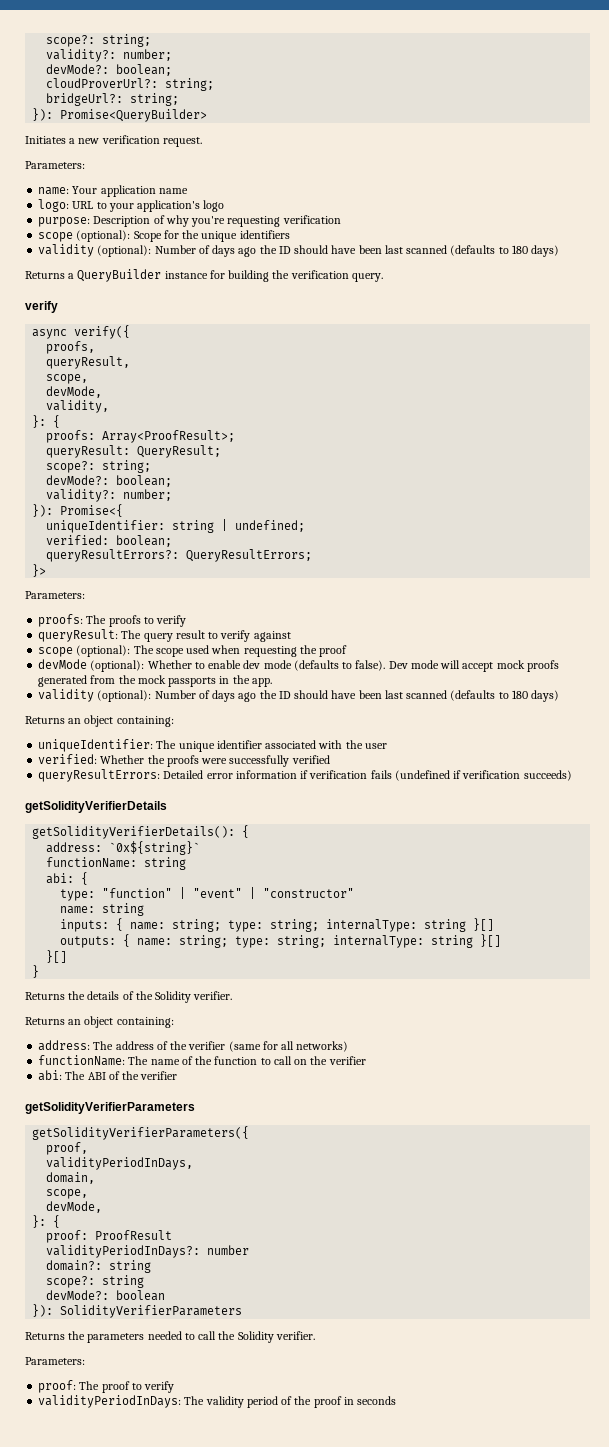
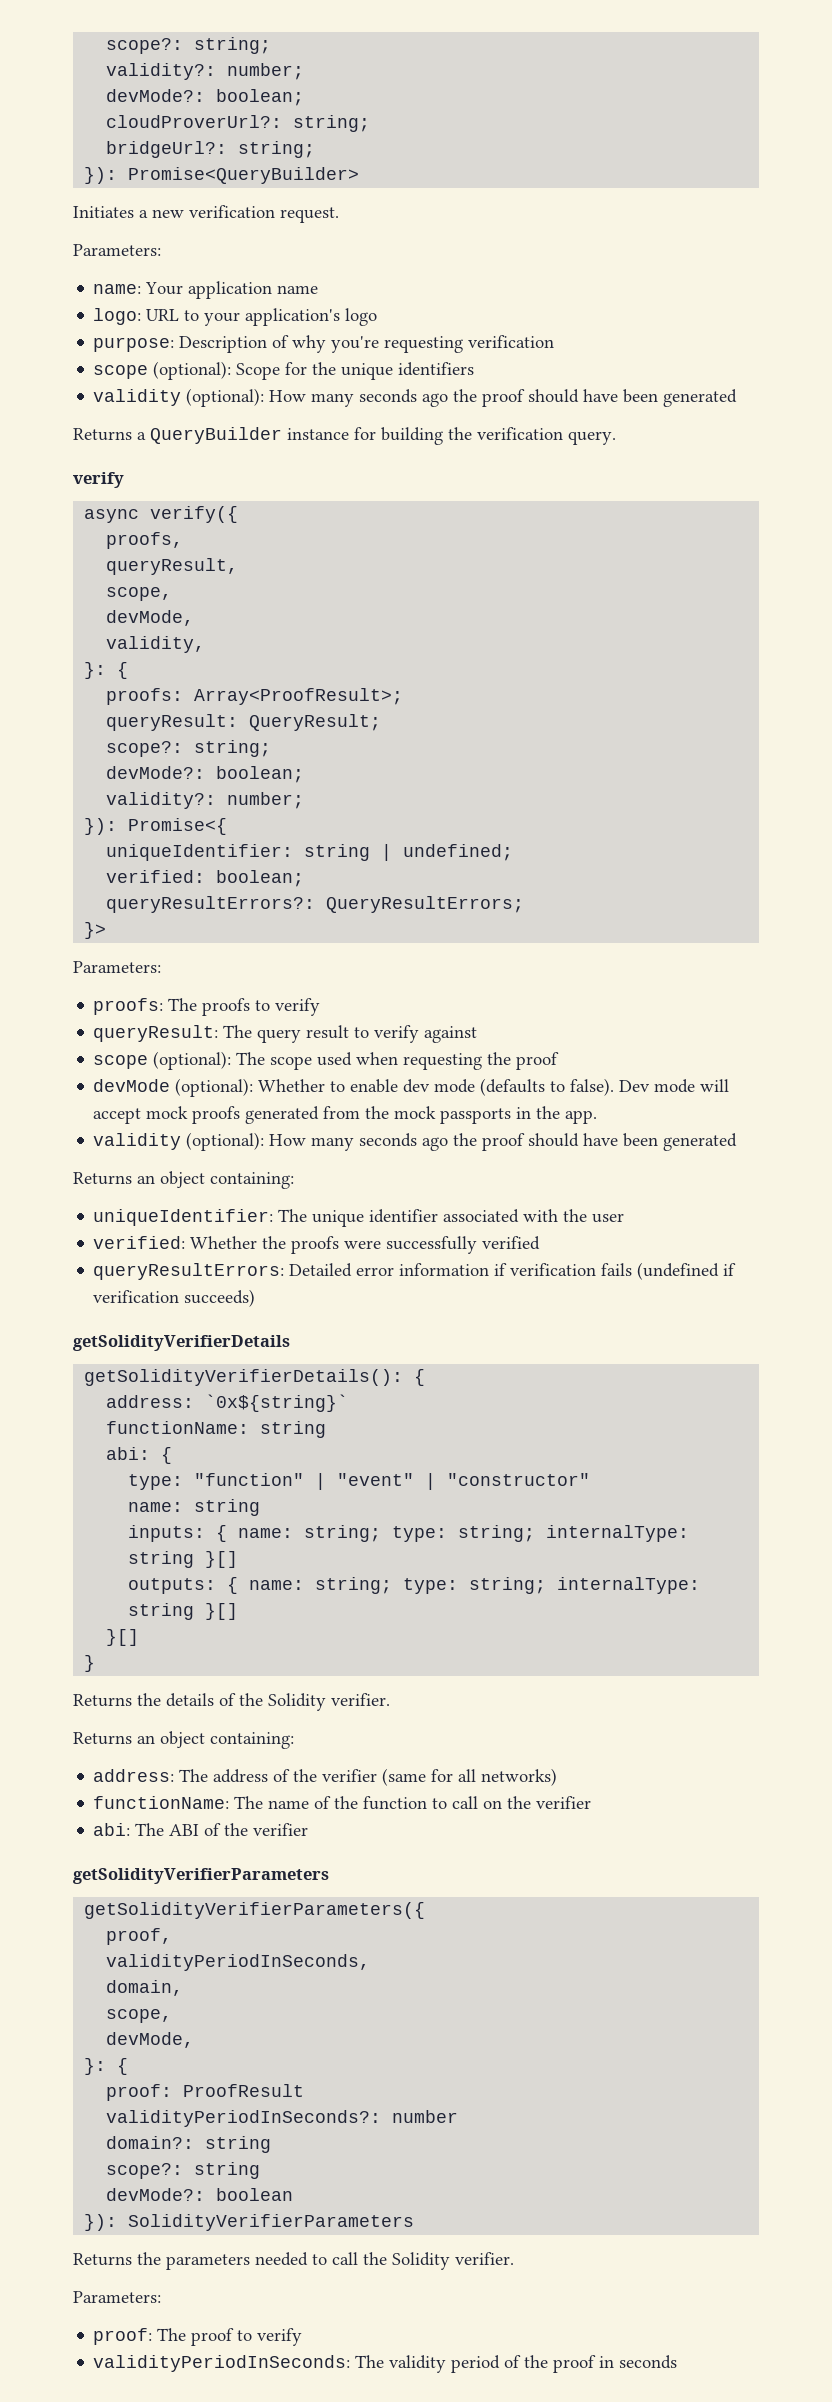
  scope (optional): Scope for the unique identifiers
- validity (optional): Number of days ago the ID should have been last scanned (defaults to 180 days)
+ validity (optional): How many seconds ago the proof should have been generated
  Dev mode will accept mock proofs generated from the mock passports in the app.
- validity (optional): Number of days ago the ID should have been last scanned (defaults to 180 days)
+ validity (optional): How many seconds ago the proof should have been generated
- validityPeriodInDays,
+ validityPeriodInSeconds,
- validityPeriodInDays?: number
+ validityPeriodInSeconds?: number
- validityPeriodInDays: The validity period of the proof in seconds
+ validityPeriodInSeconds: The validity period of the proof in seconds

